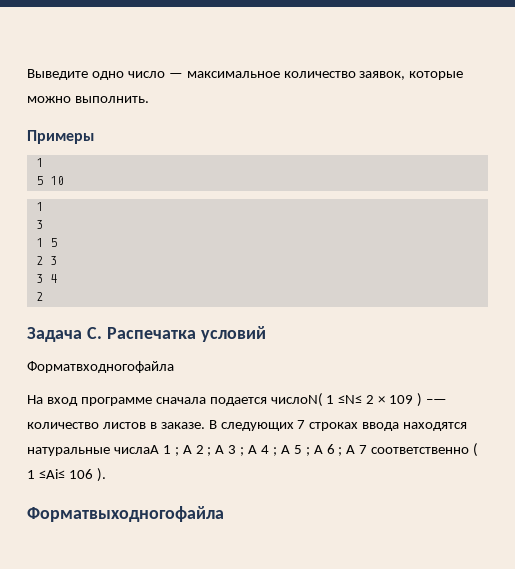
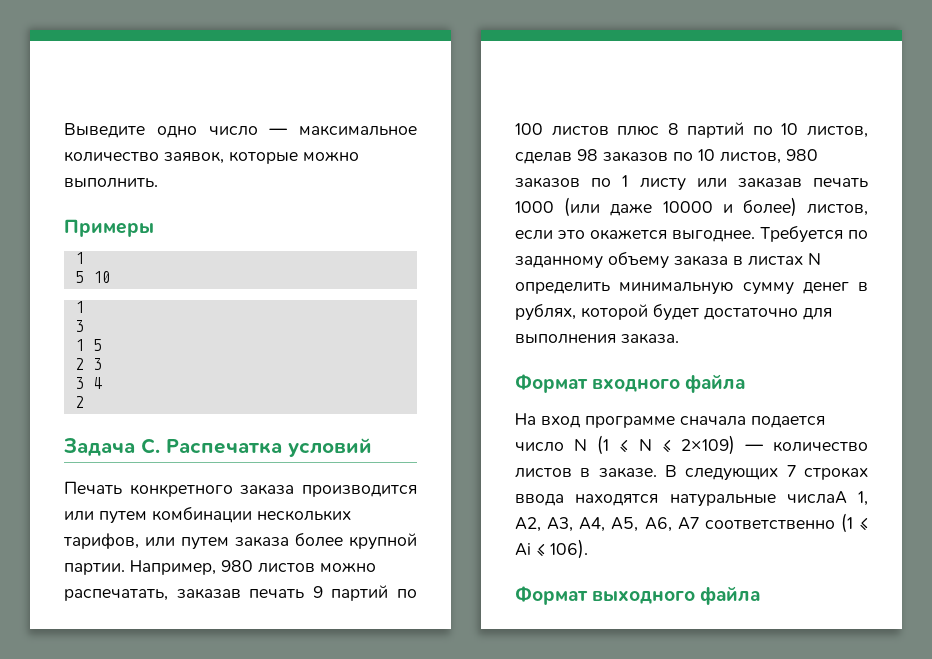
- Форматвходногофайла
+ Печать конкретного заказа производится или путем комбинации нескольких тарифов, или путем заказа более крупной партии. Например, 980 листов можно распечатать, заказав печать 9 партий по 100 листов плюс 8 партий по 10 листов, сделав 98 заказов по 10 листов, 980 заказов по 1 листу или заказав печать 1000 (или даже 10000 и более) листов, если это окажется выгоднее. Требуется по заданному объему заказа в листах N определить минимальную сумму денег в рублях, которой будет достаточно для выполнения заказа.
+ Формат входного файла
- На вход программе сначала подается числоN( 1 ≤N≤ 2 × 109 ) –— количество листов в заказе.
+ На вход программе сначала подается число N (1 ≤ N ≤ 2×109) — количество листов в заказе.
- В следующих 7 строках ввода находятся натуральные числаA 1 ; A 2 ; A 3 ; A 4 ; A 5 ; A 6 ; A 7 соответственно ( 1 ≤Ai≤ 106 ).
- Форматвыходногофайла
+ В следующих 7 строках ввода находятся натуральные числаA 1, A2, A3, A4, A5, A6, A7 соответственно (1 ≤ Ai ≤ 106).
+ Формат выходного файла

